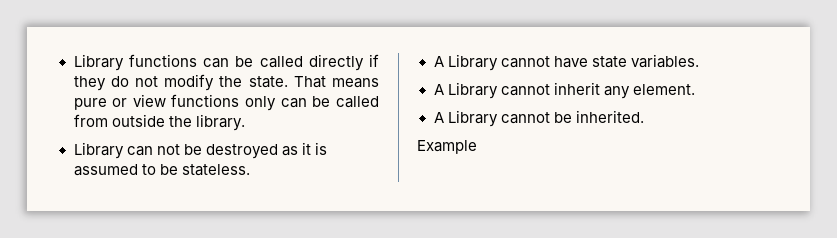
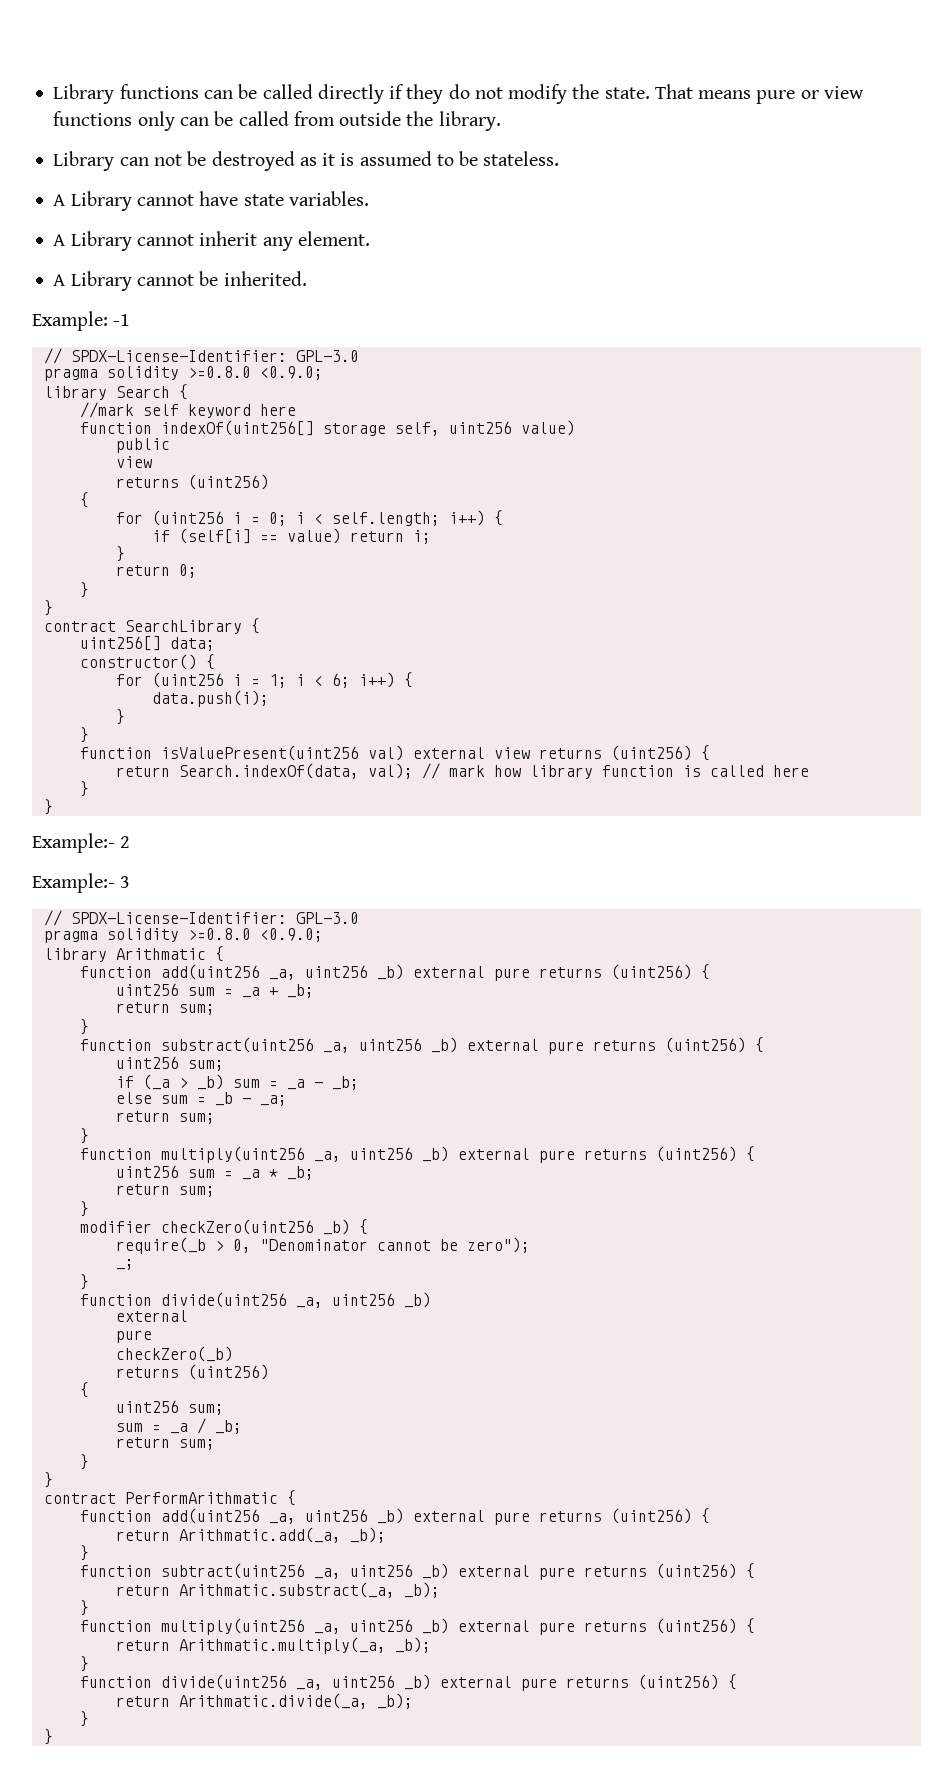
- Example
+ Example: -1
+ // SPDX-License-Identifier: GPL-3.0
+ pragma solidity >=0.8.0 <0.9.0;
+ library Search {
+ //mark self keyword here
+ function indexOf(uint256[] storage self, uint256 value)
+ public
+ view
+ returns (uint256)
+ {
+ for (uint256 i = 0; i < self.length; i++) {
+ if (self[i] == value) return i;
+ }
+ return 0;
+ }
+ }
+ contract SearchLibrary {
+ uint256[] data;
+ constructor() {
+ for (uint256 i = 1; i < 6; i++) {
+ data.push(i);
+ }
+ }
+ function isValuePresent(uint256 val) external view returns (uint256) {
+ return Search.indexOf(data, val); // mark how library function is called here
+ }
+ }
+ Example:- 2
+ Example:- 3
+ // SPDX-License-Identifier: GPL-3.0
+ pragma solidity >=0.8.0 <0.9.0;
+ library Arithmatic {
+ function add(uint256 _a, uint256 _b) external pure returns (uint256) {
+ uint256 sum = _a + _b;
+ return sum;
+ }
+ function substract(uint256 _a, uint256 _b) external pure returns (uint256) {
+ uint256 sum;
+ if (_a > _b) sum = _a - _b;
+ else sum = _b - _a;
+ return sum;
+ }
+ function multiply(uint256 _a, uint256 _b) external pure returns (uint256) {
+ uint256 sum = _a * _b;
+ return sum;
+ }
+ modifier checkZero(uint256 _b) {
+ require(_b > 0, "Denominator cannot be zero");
+ _;
+ }
+ function divide(uint256 _a, uint256 _b)
+ external
+ pure
+ checkZero(_b)
+ returns (uint256)
+ {
+ uint256 sum;
+ sum = _a / _b;
+ return sum;
+ }
+ }
+ contract PerformArithmatic {
+ function add(uint256 _a, uint256 _b) external pure returns (uint256) {
+ return Arithmatic.add(_a, _b);
+ }
+ function subtract(uint256 _a, uint256 _b) external pure returns (uint256) {
+ return Arithmatic.substract(_a, _b);
+ }
+ function multiply(uint256 _a, uint256 _b) external pure returns (uint256) {
+ return Arithmatic.multiply(_a, _b);
+ }
+ function divide(uint256 _a, uint256 _b) external pure returns (uint256) {
+ return Arithmatic.divide(_a, _b);
+ }
+ }

